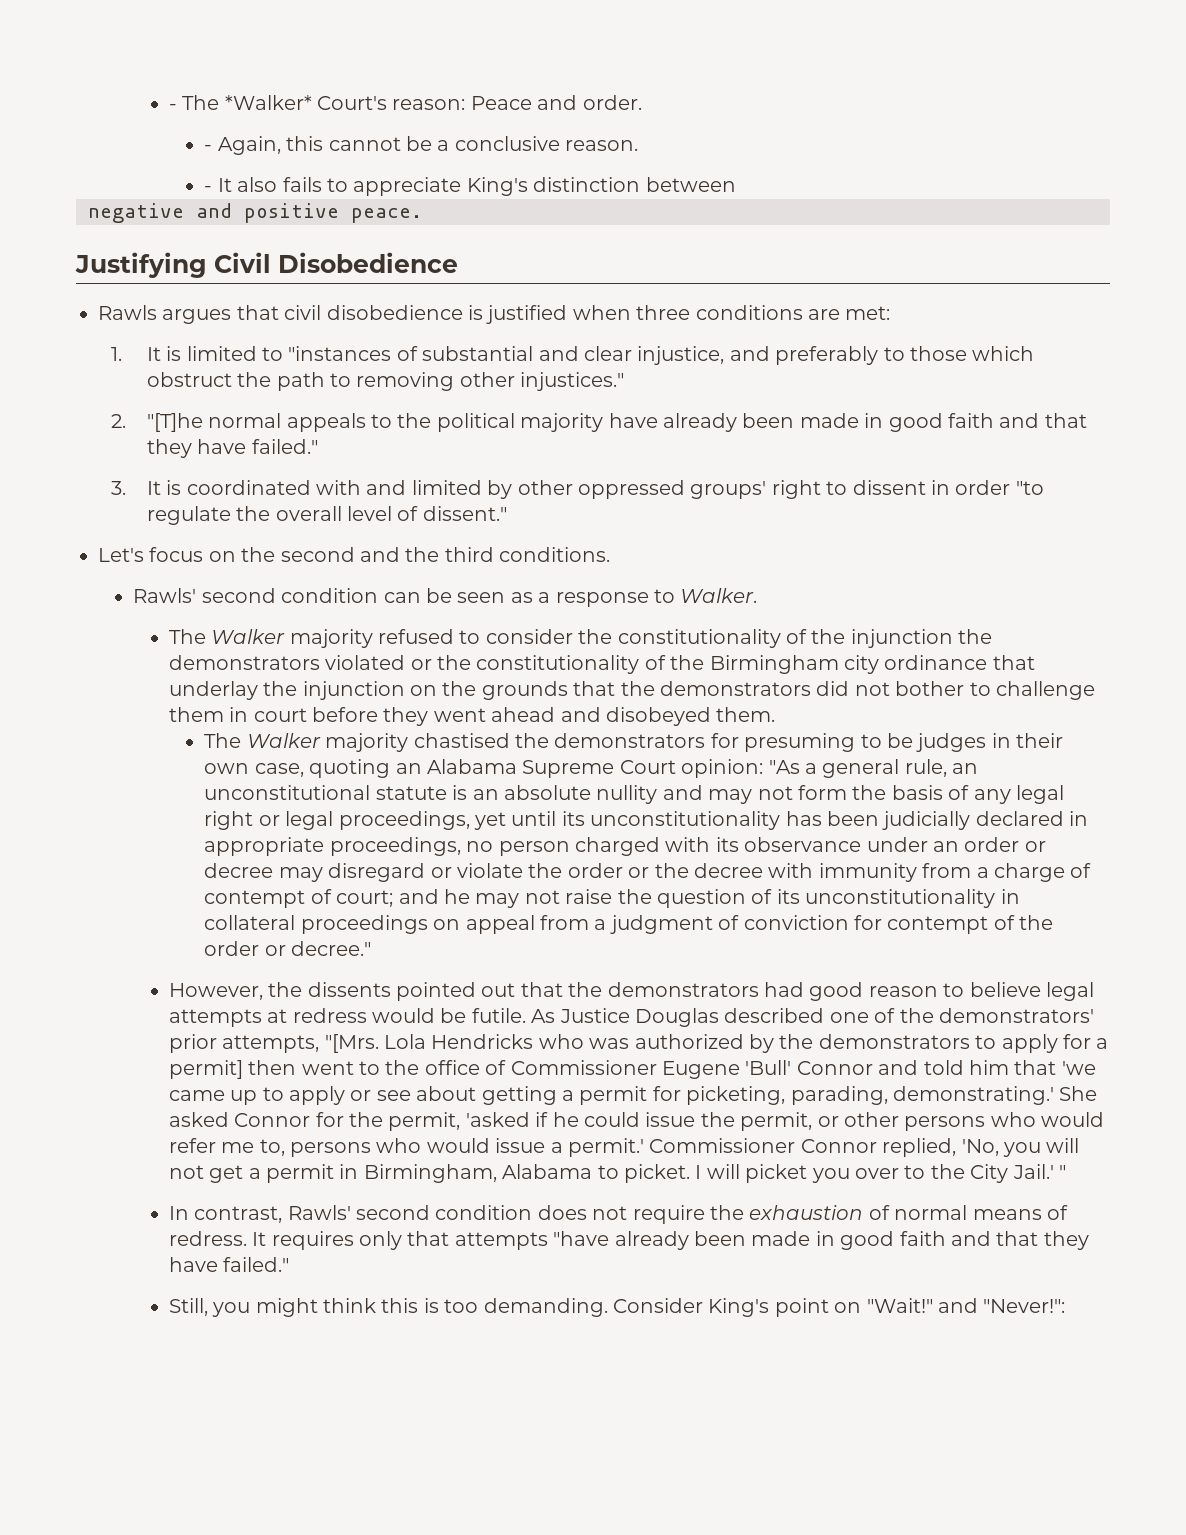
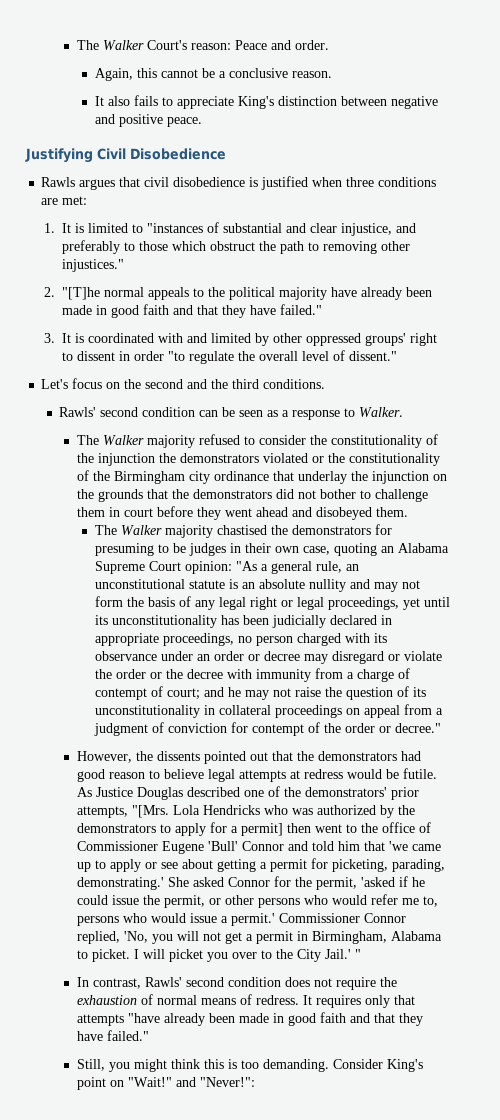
- - The *Walker* Court's reason: Peace and order.
+ The Walker Court's reason: Peace and order.
- - Again, this cannot be a conclusive reason.
+ Again, this cannot be a conclusive reason.
- - It also fails to appreciate King's distinction between
- negative and positive peace.
+ It also fails to appreciate King's distinction between negative and positive peace.

